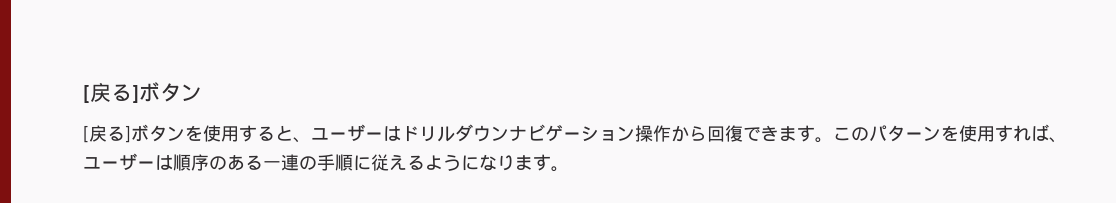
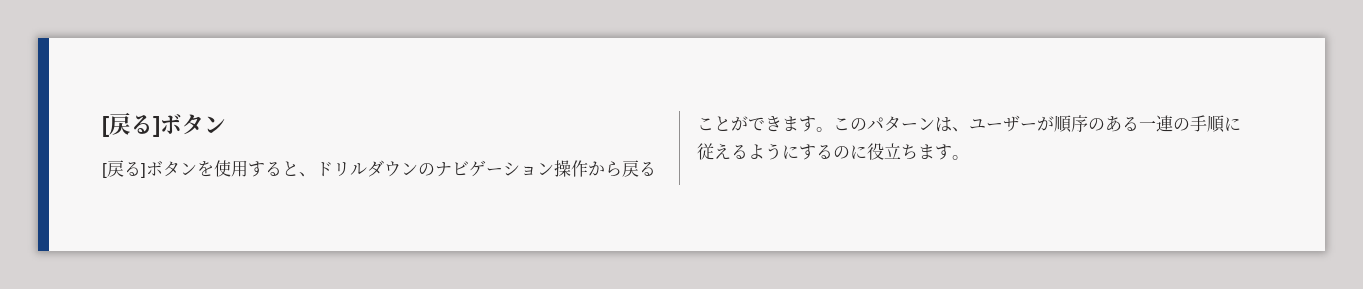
- [戻る]ボタンを使用すると、ユーザーはドリルダウンナビゲーション操作から回復できます。
+ [戻る]ボタンを使用すると、ドリルダウンのナビゲーション操作から戻ることができます。
- このパターンを使用すれば、ユーザーは順序のある一連の手順に従えるようになります。
+ このパターンは、ユーザーが順序のある一連の手順に従えるようにするのに役立ちます。

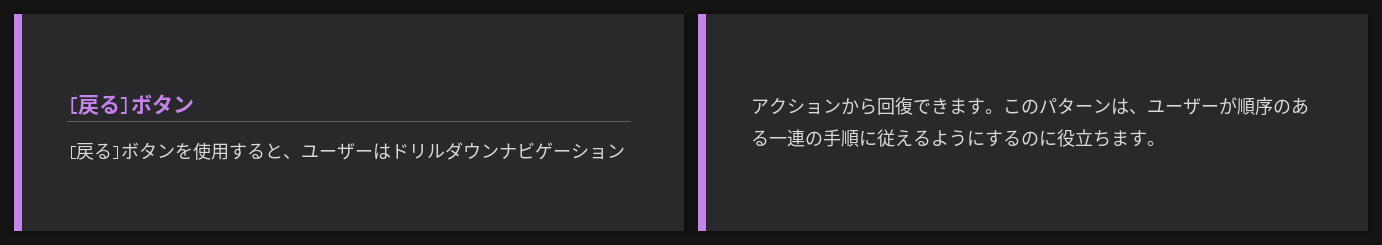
- [戻る]ボタンを使用すると、ドリルダウンのナビゲーション操作から戻ることができます。
+ [戻る]ボタンを使用すると、ユーザーはドリルダウンナビゲーションアクションから回復できます。

